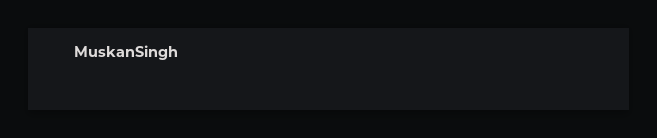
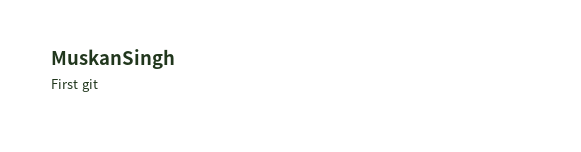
+ First git

